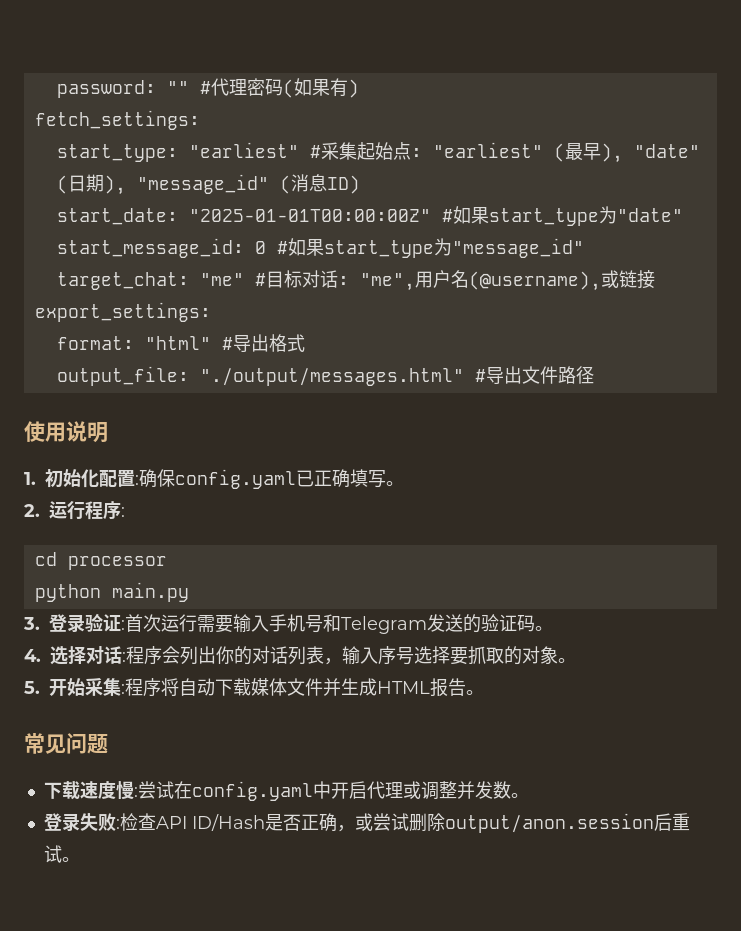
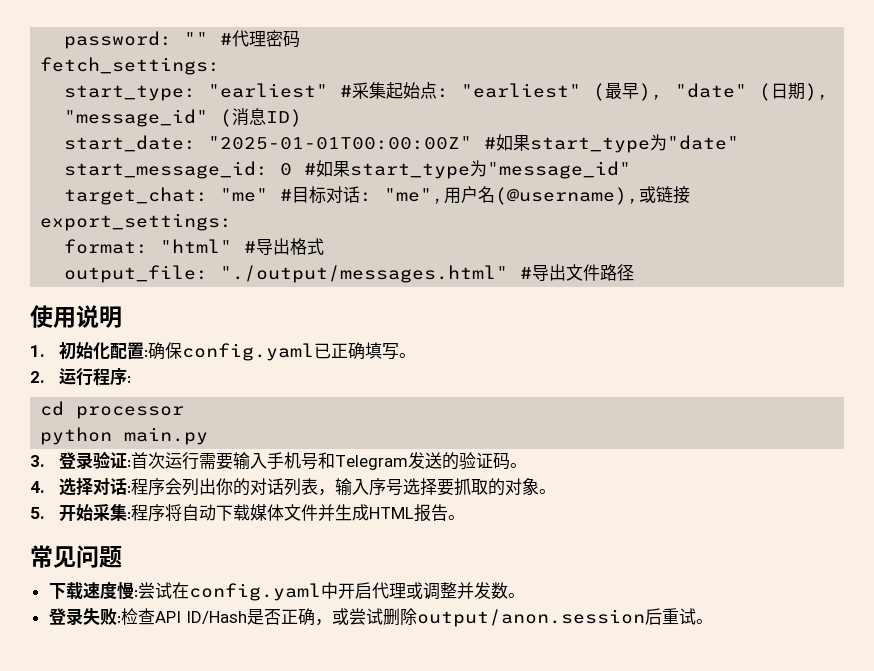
- password: "" #代理密码(如果有)
+ password: "" #代理密码

